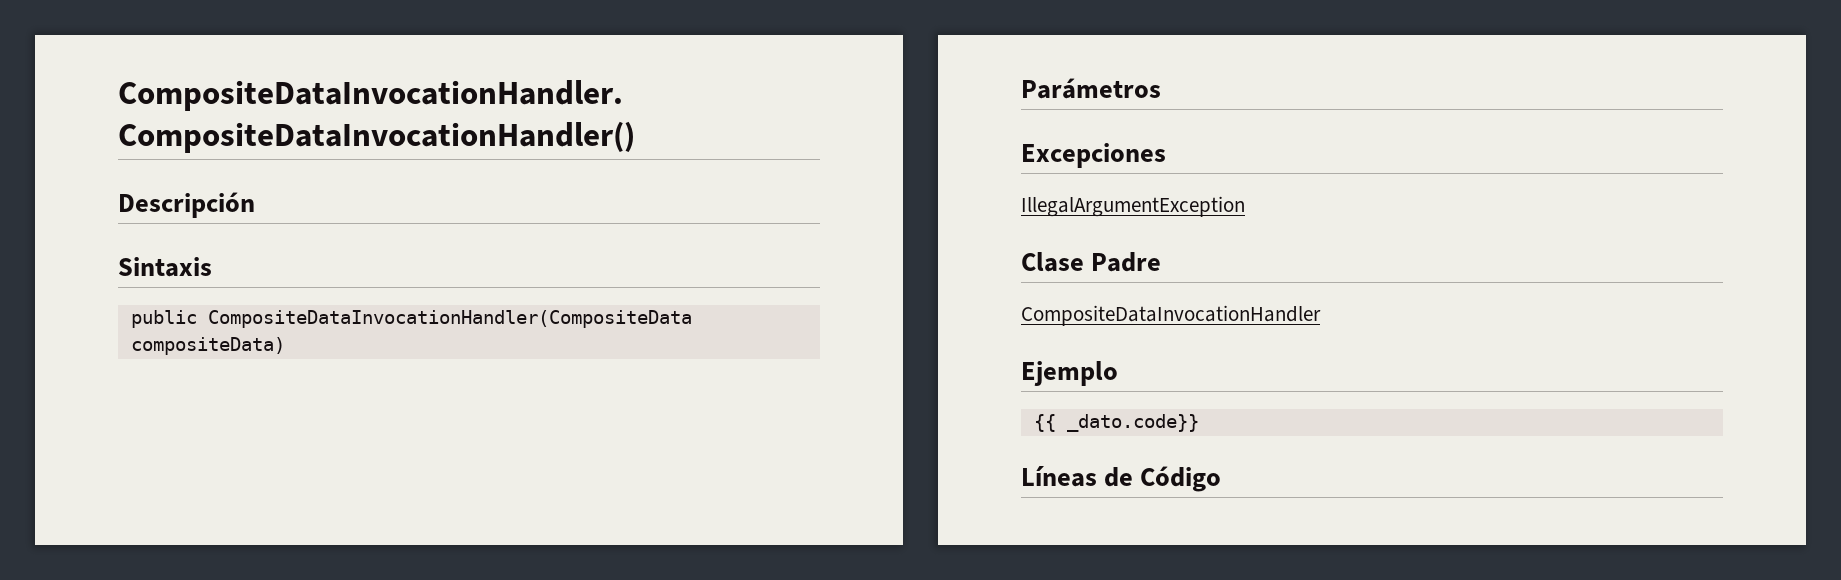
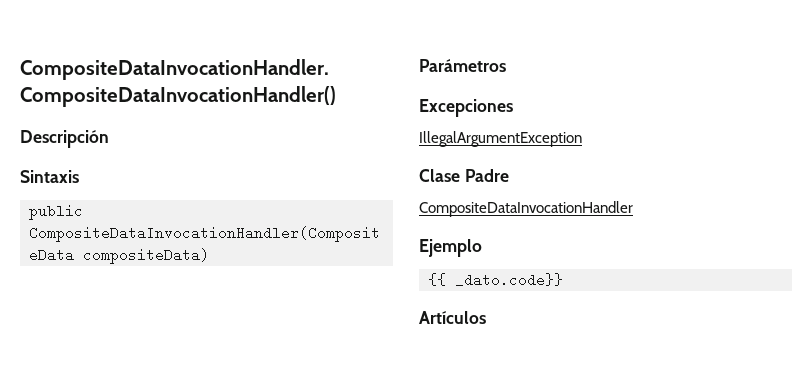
- Líneas de Código
+ Artículos

